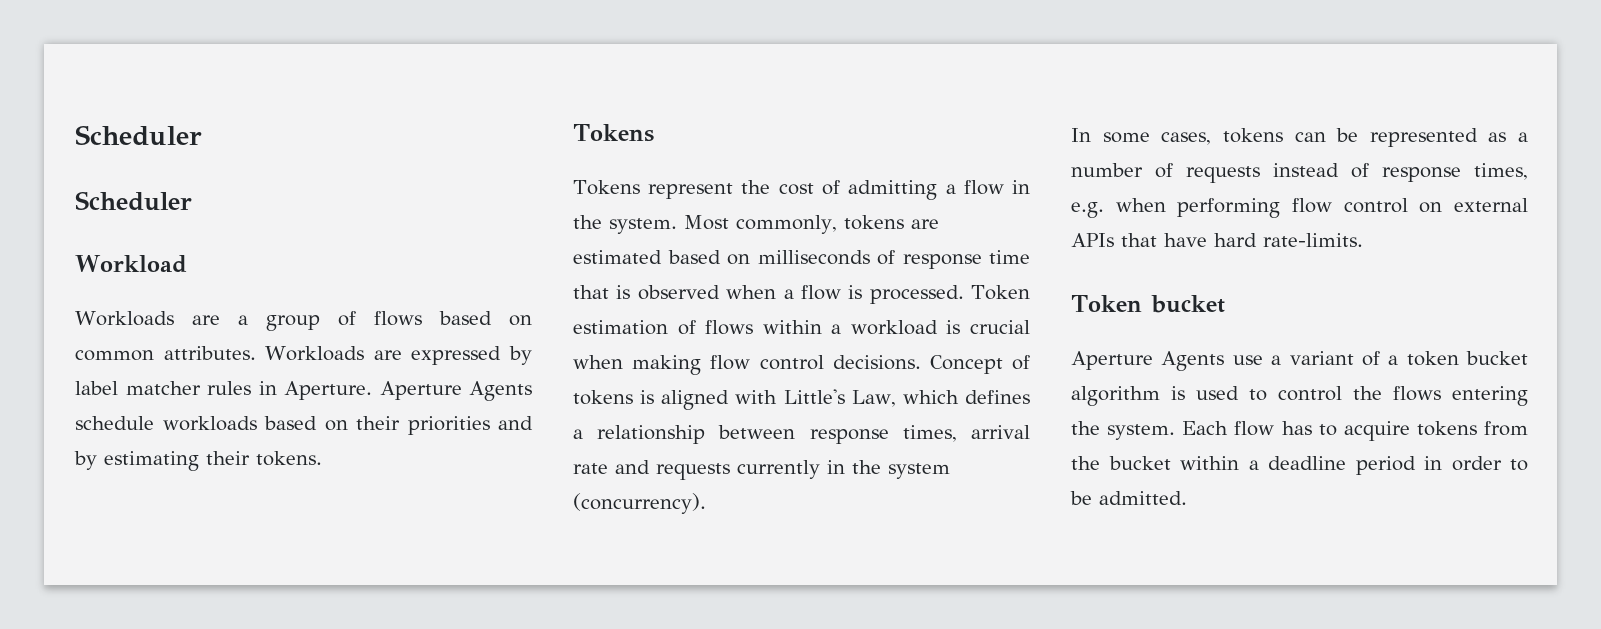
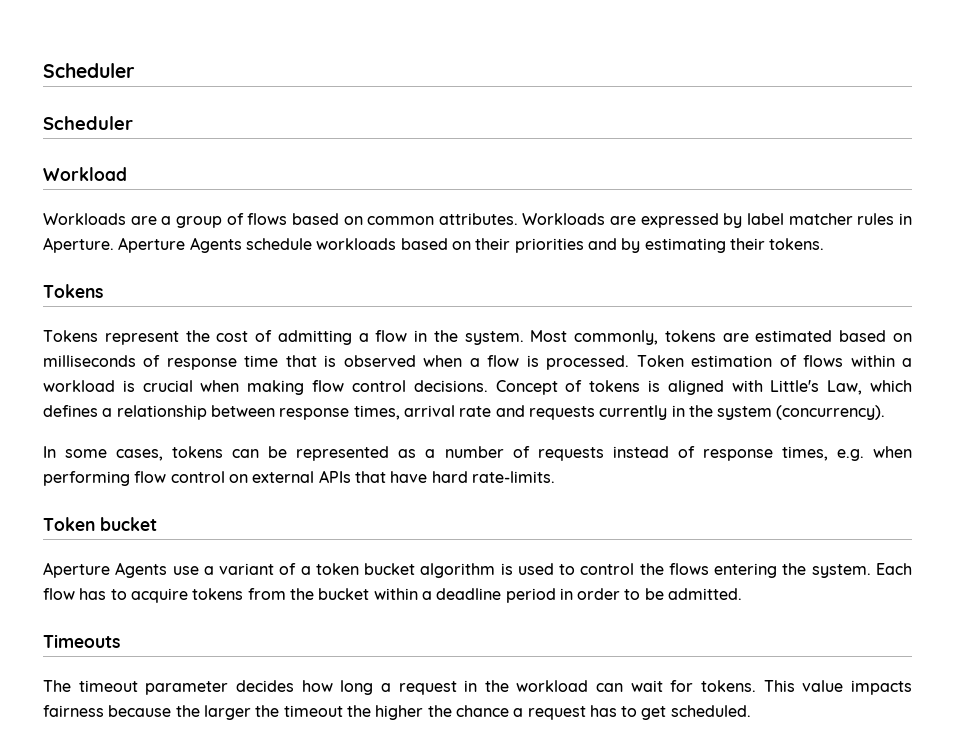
+ Timeouts
+ The timeout parameter decides how long a request in the workload can wait for tokens. This value impacts fairness because the larger the timeout the higher the chance a request has to get scheduled.

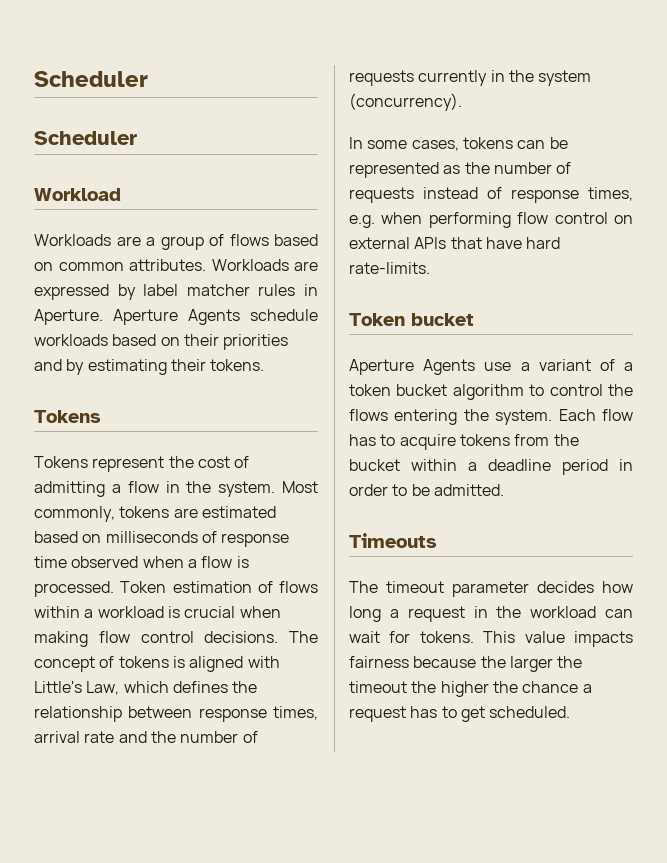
- Most commonly, tokens are estimated based on milliseconds of response time that is observed when a flow is processed.
+ Most commonly, tokens are estimated based on milliseconds of response time observed when a flow is processed.
- Concept of tokens is aligned with Little's Law, which defines a relationship between response times, arrival rate and requests currently in the system (concurrency).
+ The concept of tokens is aligned with Little's Law, which defines the relationship between response times, arrival rate and the number of requests currently in the system (concurrency).
- In some cases, tokens can be represented as a number of requests instead of response times, e.g. when performing flow control on external APIs that have hard rate-limits.
+ In some cases, tokens can be represented as the number of requests instead of response times, e.g. when performing flow control on external APIs that have hard rate-limits.
- Aperture Agents use a variant of a token bucket algorithm is used to control the flows entering the system.
+ Aperture Agents use a variant of a token bucket algorithm to control the flows entering the system.

